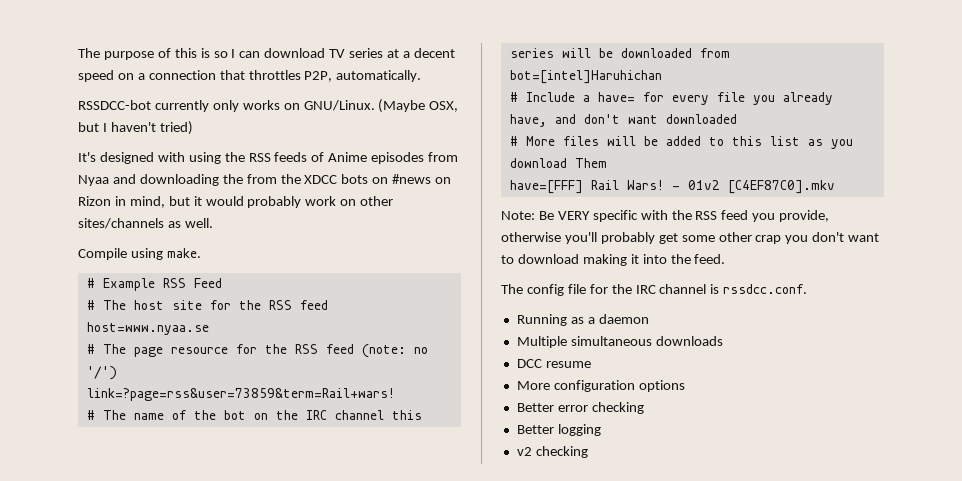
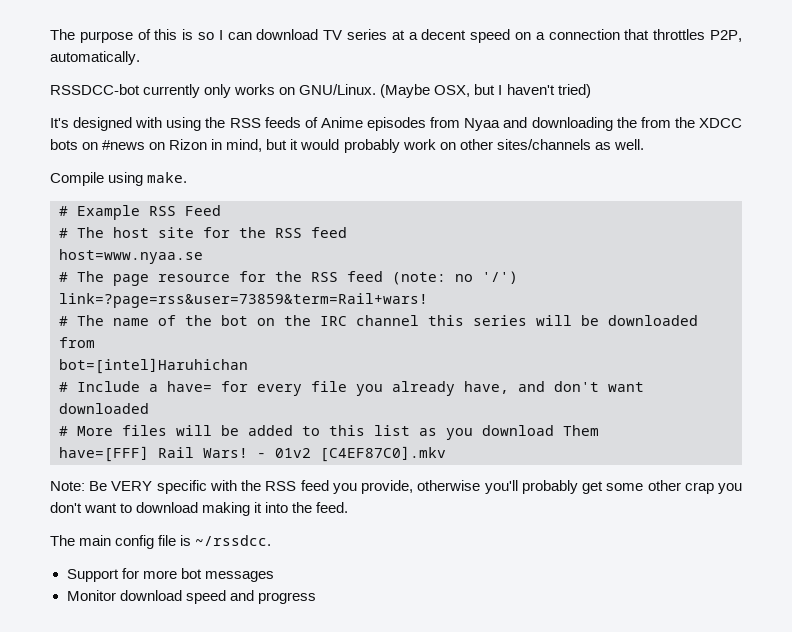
- The config file for the IRC channel is rssdcc.conf.
- Running as a daemon
- Multiple simultaneous downloads
- DCC resume
- More configuration options
- Better error checking
- Better logging
- v2 checking
+ The main config file is ~/rssdcc.
+ Support for more bot messages
+ Monitor download speed and progress

